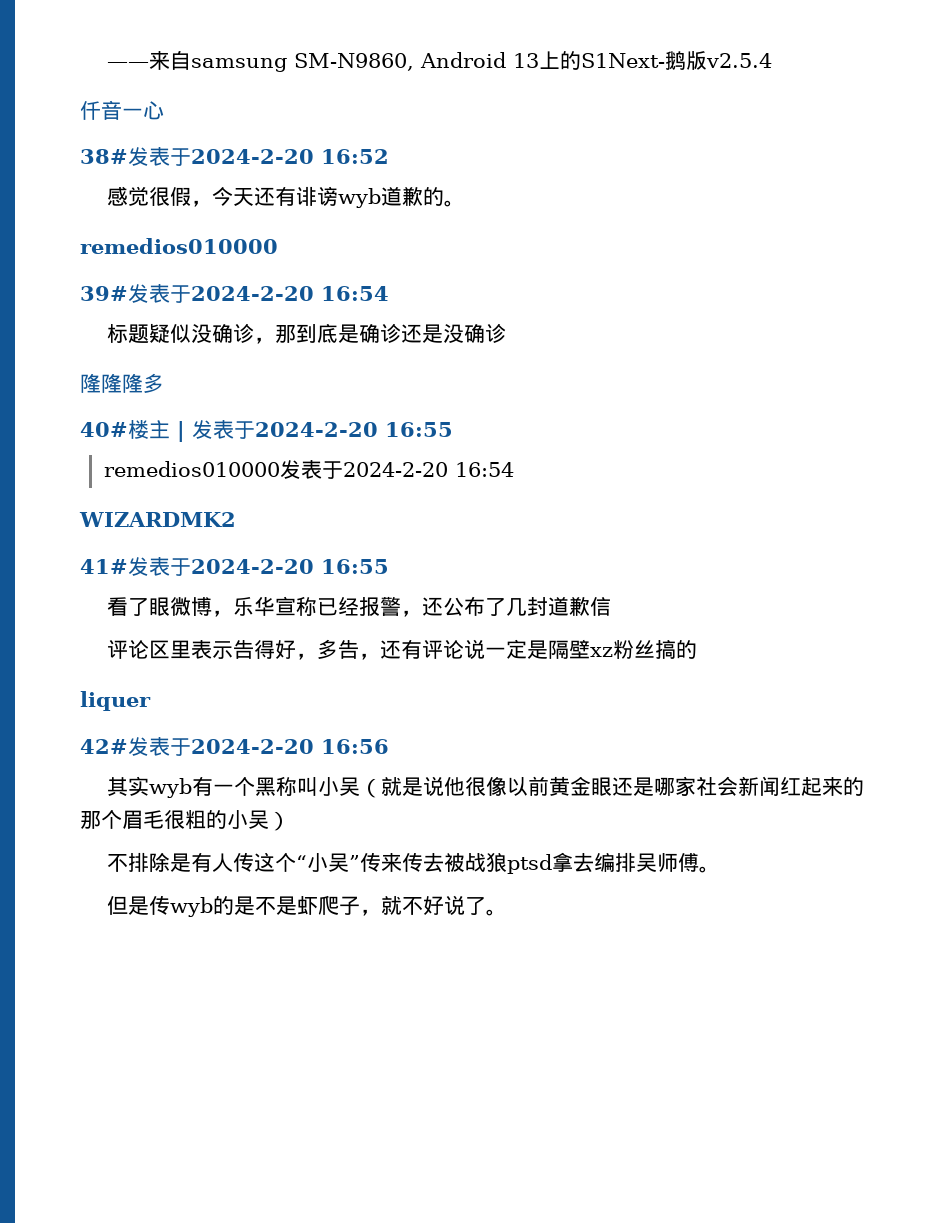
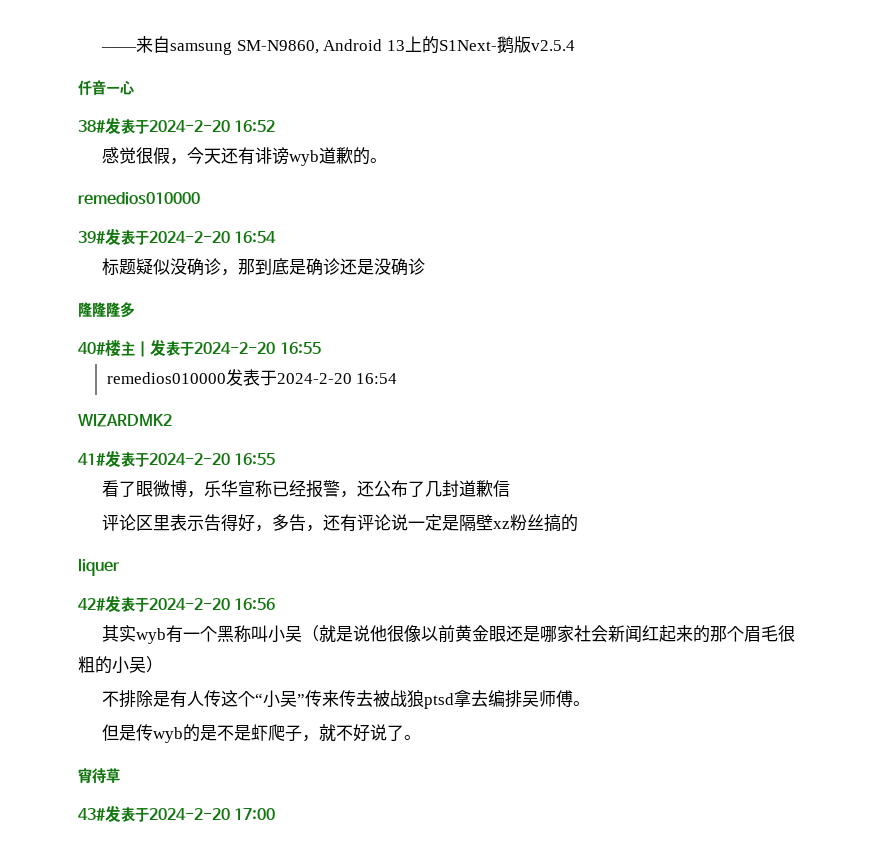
+ 宵待草
+ 43#发表于2024-2-20 17:00

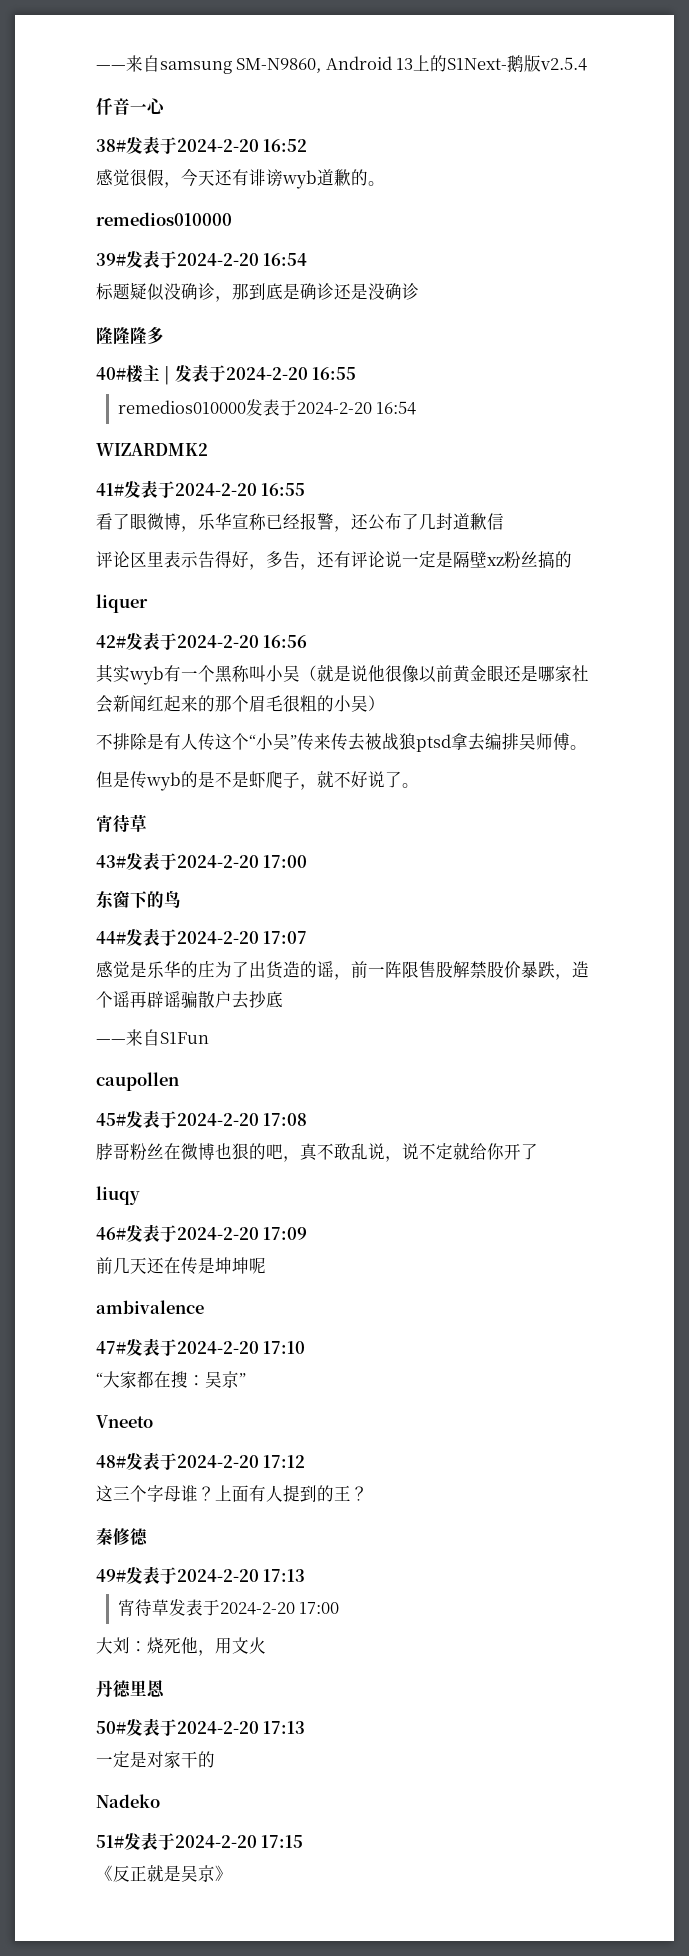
+ 东窗下的鸟
+ 44#发表于2024-2-20 17:07
+ 感觉是乐华的庄为了出货造的谣，前一阵限售股解禁股价暴跌，造个谣再辟谣骗散户去抄底
+ ——来自S1Fun
+ caupollen
+ 45#发表于2024-2-20 17:08
+ 脖哥粉丝在微博也狠的吧，真不敢乱说，说不定就给你开了
+ liuqy
+ 46#发表于2024-2-20 17:09
+ 前几天还在传是坤坤呢
+ ambivalence
+ 47#发表于2024-2-20 17:10
+ “大家都在搜：吴京”
+ Vneeto
+ 48#发表于2024-2-20 17:12
+ 这三个字母谁？上面有人提到的王？
+ 秦修德
+ 49#发表于2024-2-20 17:13
+ 宵待草发表于2024-2-20 17:00
+ 大刘：烧死他，用文火
+ 丹德里恩
+ 50#发表于2024-2-20 17:13
+ 一定是对家干的
+ Nadeko
+ 51#发表于2024-2-20 17:15
+ 《反正就是吴京》

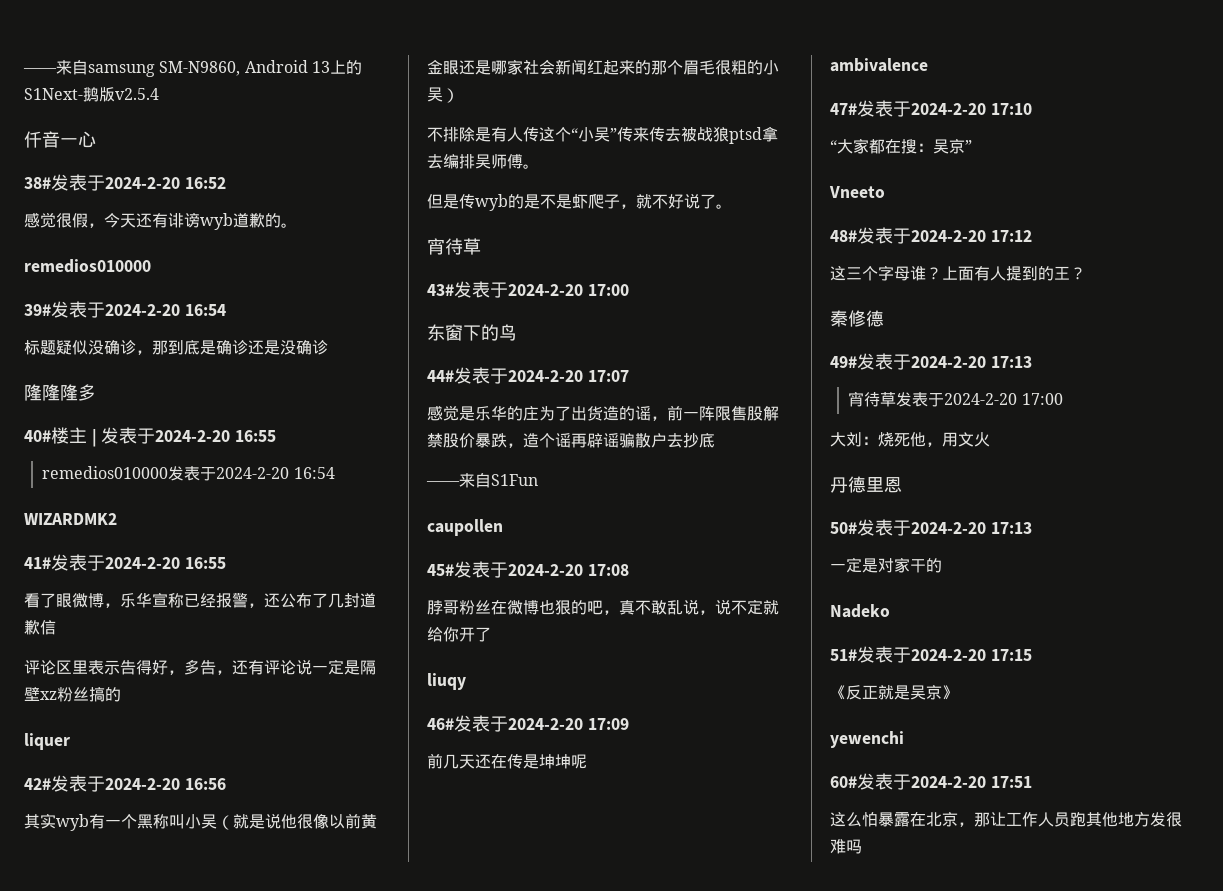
+ yewenchi
+ 60#发表于2024-2-20 17:51
+ 这么怕暴露在北京，那让工作人员跑其他地方发很难吗

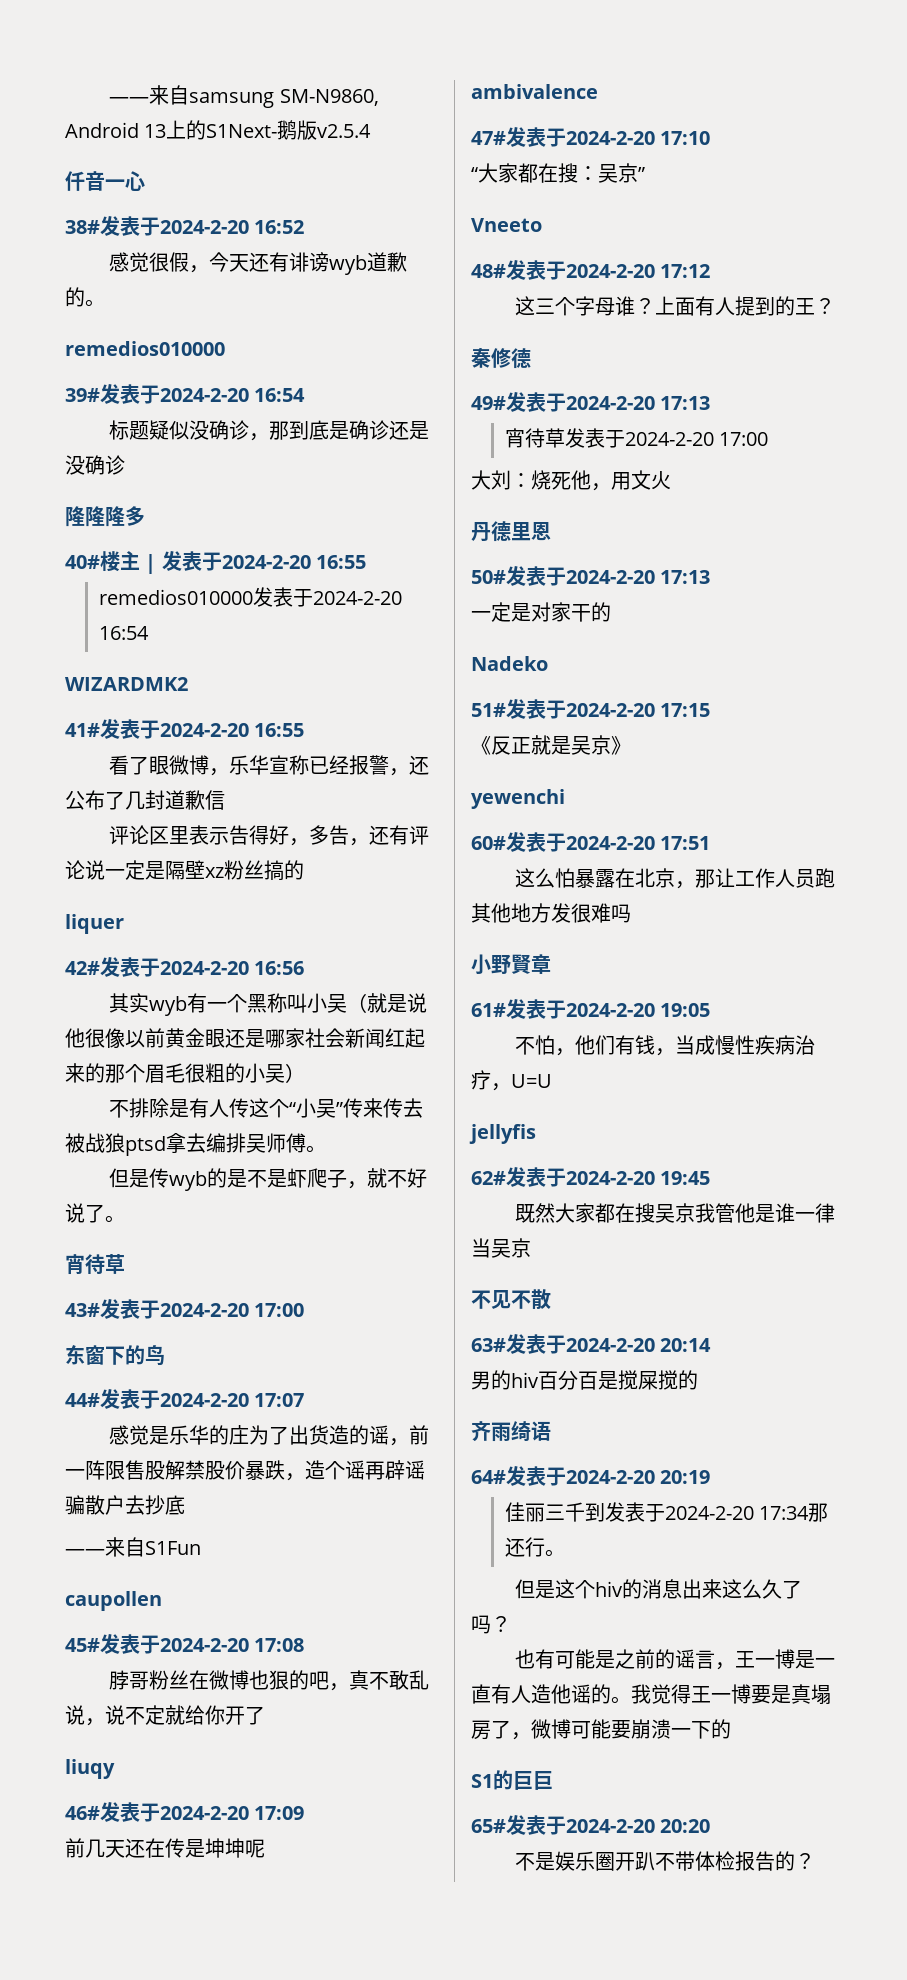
+ 小野賢章
+ 61#发表于2024-2-20 19:05
+ 不怕，他们有钱，当成慢性疾病治疗，U=U
+ jellyfis
+ 62#发表于2024-2-20 19:45
+ 既然大家都在搜吴京我管他是谁一律当吴京
+ 不见不散
+ 63#发表于2024-2-20 20:14
+ 男的hiv百分百是搅屎搅的
+ 齐雨绮语
+ 64#发表于2024-2-20 20:19
+ 佳丽三千到发表于2024-2-20 17:34那还行。
+ 但是这个hiv的消息出来这么久了吗？
+ 也有可能是之前的谣言，王一博是一直有人造他谣的。我觉得王一博要是真塌房了，微博可能要崩溃一下的
+ S1的巨巨
+ 65#发表于2024-2-20 20:20
+ 不是娱乐圈开趴不带体检报告的？

